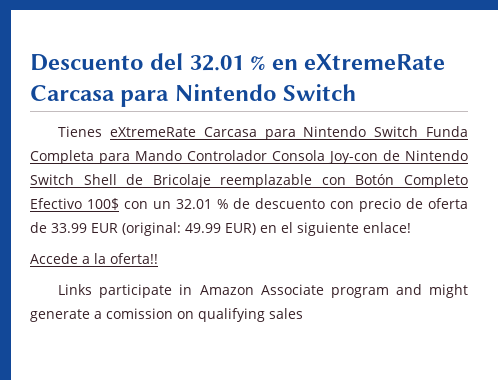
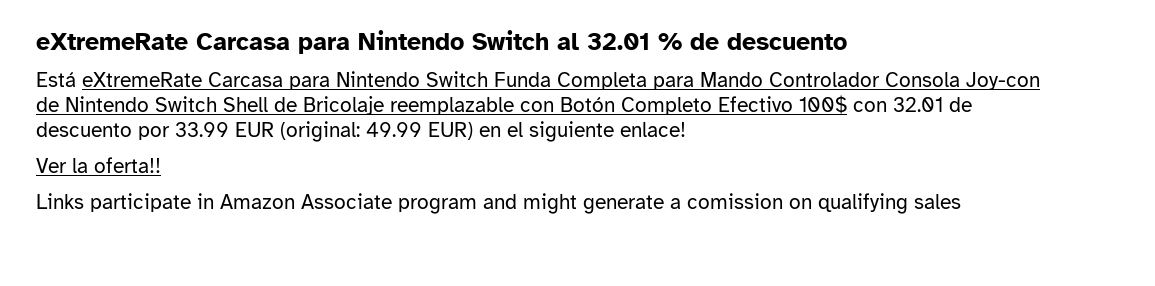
- Descuento del 32.01 % en eXtremeRate Carcasa para Nintendo Switch
- Tienes eXtremeRate Carcasa para Nintendo Switch Funda Completa para Mando Controlador Consola Joy-con de Nintendo Switch Shell de Bricolaje reemplazable con Botón Completo Efectivo 100$ con un 32.01 % de descuento con precio de oferta de 33.99 EUR (original: 49.99 EUR) en el siguiente enlace!
+ eXtremeRate Carcasa para Nintendo Switch al 32.01 % de descuento
+ Está eXtremeRate Carcasa para Nintendo Switch Funda Completa para Mando Controlador Consola Joy-con de Nintendo Switch Shell de Bricolaje reemplazable con Botón Completo Efectivo 100$ con 32.01 de descuento por 33.99 EUR (original: 49.99 EUR) en el siguiente enlace!
- Accede a la oferta!!
+ Ver la oferta!!

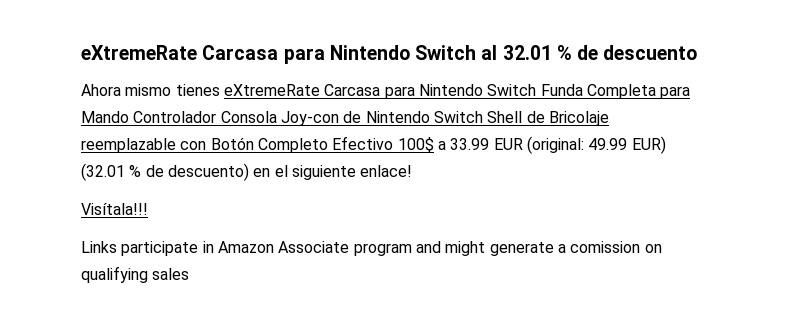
- Está eXtremeRate Carcasa para Nintendo Switch Funda Completa para Mando Controlador Consola Joy-con de Nintendo Switch Shell de Bricolaje reemplazable con Botón Completo Efectivo 100$ con 32.01 de descuento por 33.99 EUR (original: 49.99 EUR) en el siguiente enlace!
+ Ahora mismo tienes eXtremeRate Carcasa para Nintendo Switch Funda Completa para Mando Controlador Consola Joy-con de Nintendo Switch Shell de Bricolaje reemplazable con Botón Completo Efectivo 100$ a 33.99 EUR (original: 49.99 EUR) (32.01 % de descuento) en el siguiente enlace!
- Ver la oferta!!
+ Visítala!!!

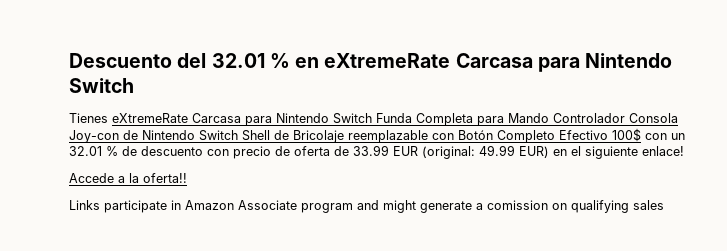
- eXtremeRate Carcasa para Nintendo Switch al 32.01 % de descuento
- Ahora mismo tienes eXtremeRate Carcasa para Nintendo Switch Funda Completa para Mando Controlador Consola Joy-con de Nintendo Switch Shell de Bricolaje reemplazable con Botón Completo Efectivo 100$ a 33.99 EUR (original: 49.99 EUR) (32.01 % de descuento) en el siguiente enlace!
+ Descuento del 32.01 % en eXtremeRate Carcasa para Nintendo Switch
+ Tienes eXtremeRate Carcasa para Nintendo Switch Funda Completa para Mando Controlador Consola Joy-con de Nintendo Switch Shell de Bricolaje reemplazable con Botón Completo Efectivo 100$ con un 32.01 % de descuento con precio de oferta de 33.99 EUR (original: 49.99 EUR) en el siguiente enlace!
- Visítala!!!
+ Accede a la oferta!!

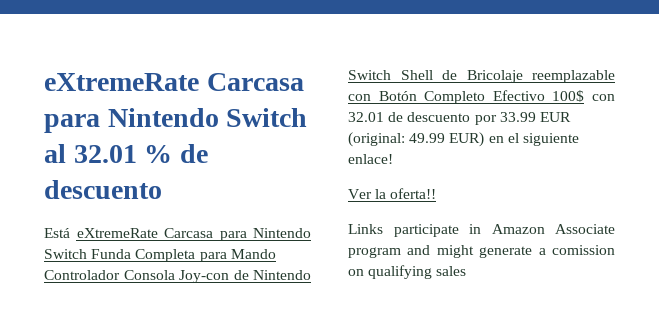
- Descuento del 32.01 % en eXtremeRate Carcasa para Nintendo Switch
- Tienes eXtremeRate Carcasa para Nintendo Switch Funda Completa para Mando Controlador Consola Joy-con de Nintendo Switch Shell de Bricolaje reemplazable con Botón Completo Efectivo 100$ con un 32.01 % de descuento con precio de oferta de 33.99 EUR (original: 49.99 EUR) en el siguiente enlace!
+ eXtremeRate Carcasa para Nintendo Switch al 32.01 % de descuento
+ Está eXtremeRate Carcasa para Nintendo Switch Funda Completa para Mando Controlador Consola Joy-con de Nintendo Switch Shell de Bricolaje reemplazable con Botón Completo Efectivo 100$ con 32.01 de descuento por 33.99 EUR (original: 49.99 EUR) en el siguiente enlace!
- Accede a la oferta!!
+ Ver la oferta!!

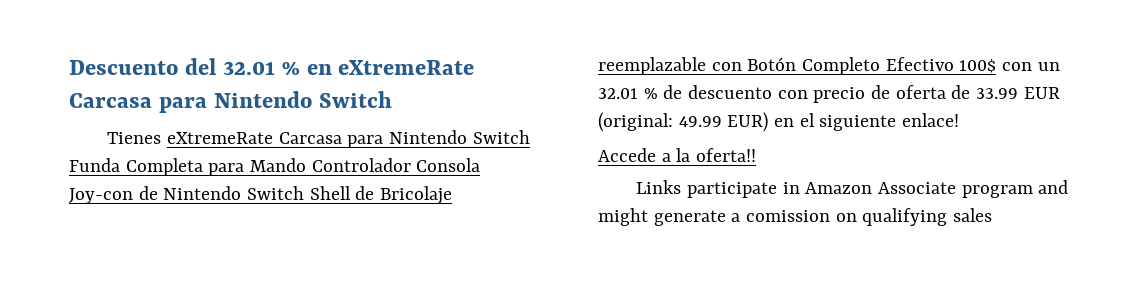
- eXtremeRate Carcasa para Nintendo Switch al 32.01 % de descuento
- Está eXtremeRate Carcasa para Nintendo Switch Funda Completa para Mando Controlador Consola Joy-con de Nintendo Switch Shell de Bricolaje reemplazable con Botón Completo Efectivo 100$ con 32.01 de descuento por 33.99 EUR (original: 49.99 EUR) en el siguiente enlace!
+ Descuento del 32.01 % en eXtremeRate Carcasa para Nintendo Switch
+ Tienes eXtremeRate Carcasa para Nintendo Switch Funda Completa para Mando Controlador Consola Joy-con de Nintendo Switch Shell de Bricolaje reemplazable con Botón Completo Efectivo 100$ con un 32.01 % de descuento con precio de oferta de 33.99 EUR (original: 49.99 EUR) en el siguiente enlace!
- Ver la oferta!!
+ Accede a la oferta!!

